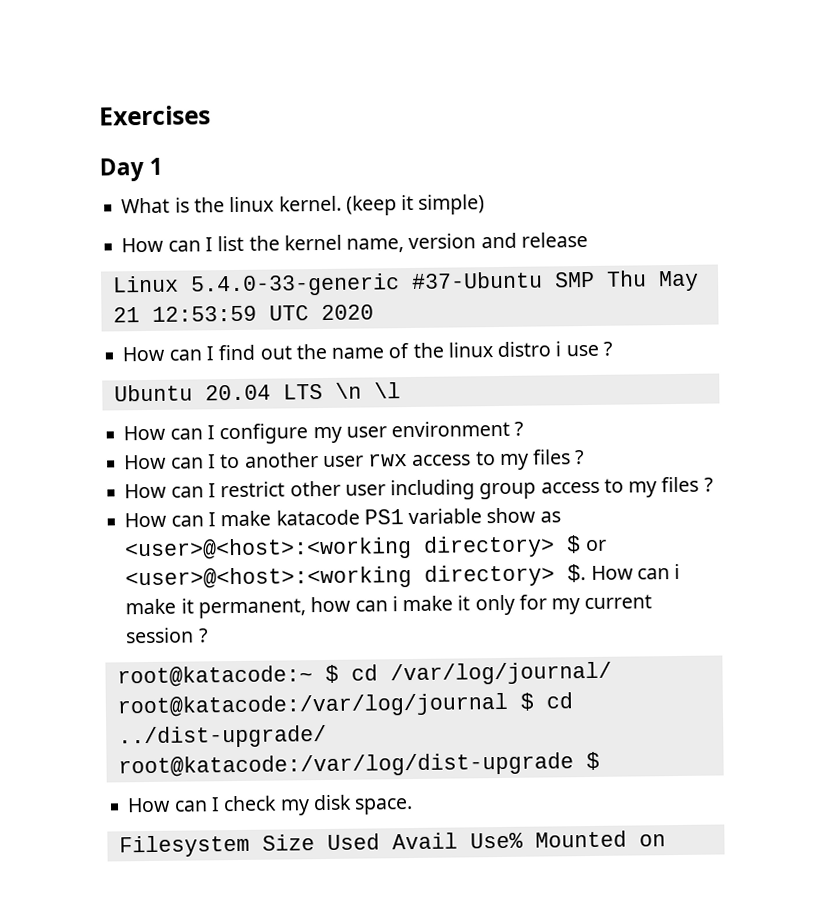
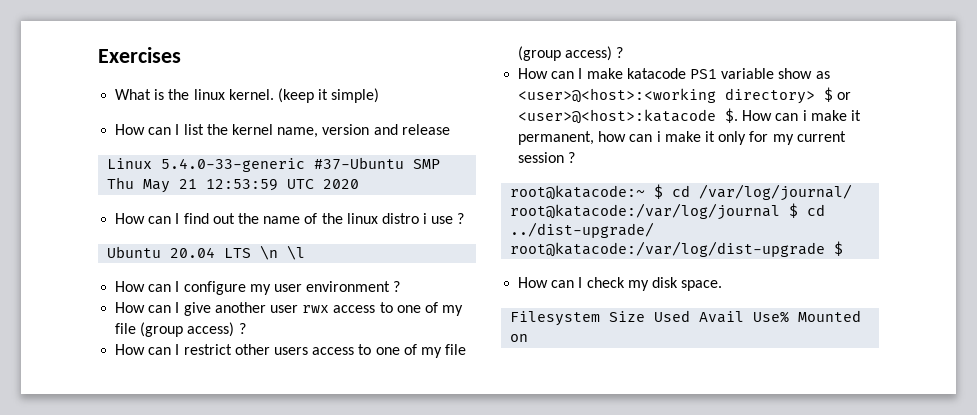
- Day 1
- How can I to another user rwx access to my files ?
+ How can I give another user rwx access to one of my file (group access) ?
- How can I restrict other user including group access to my files ?
+ How can I restrict other users access to one of my file (group access) ?
- How can I make katacode PS1 variable show as <user>@<host>:<working directory> $ or <user>@<host>:<working directory> $.
+ How can I make katacode PS1 variable show as <user>@<host>:<working directory> $ or <user>@<host>:katacode $.

